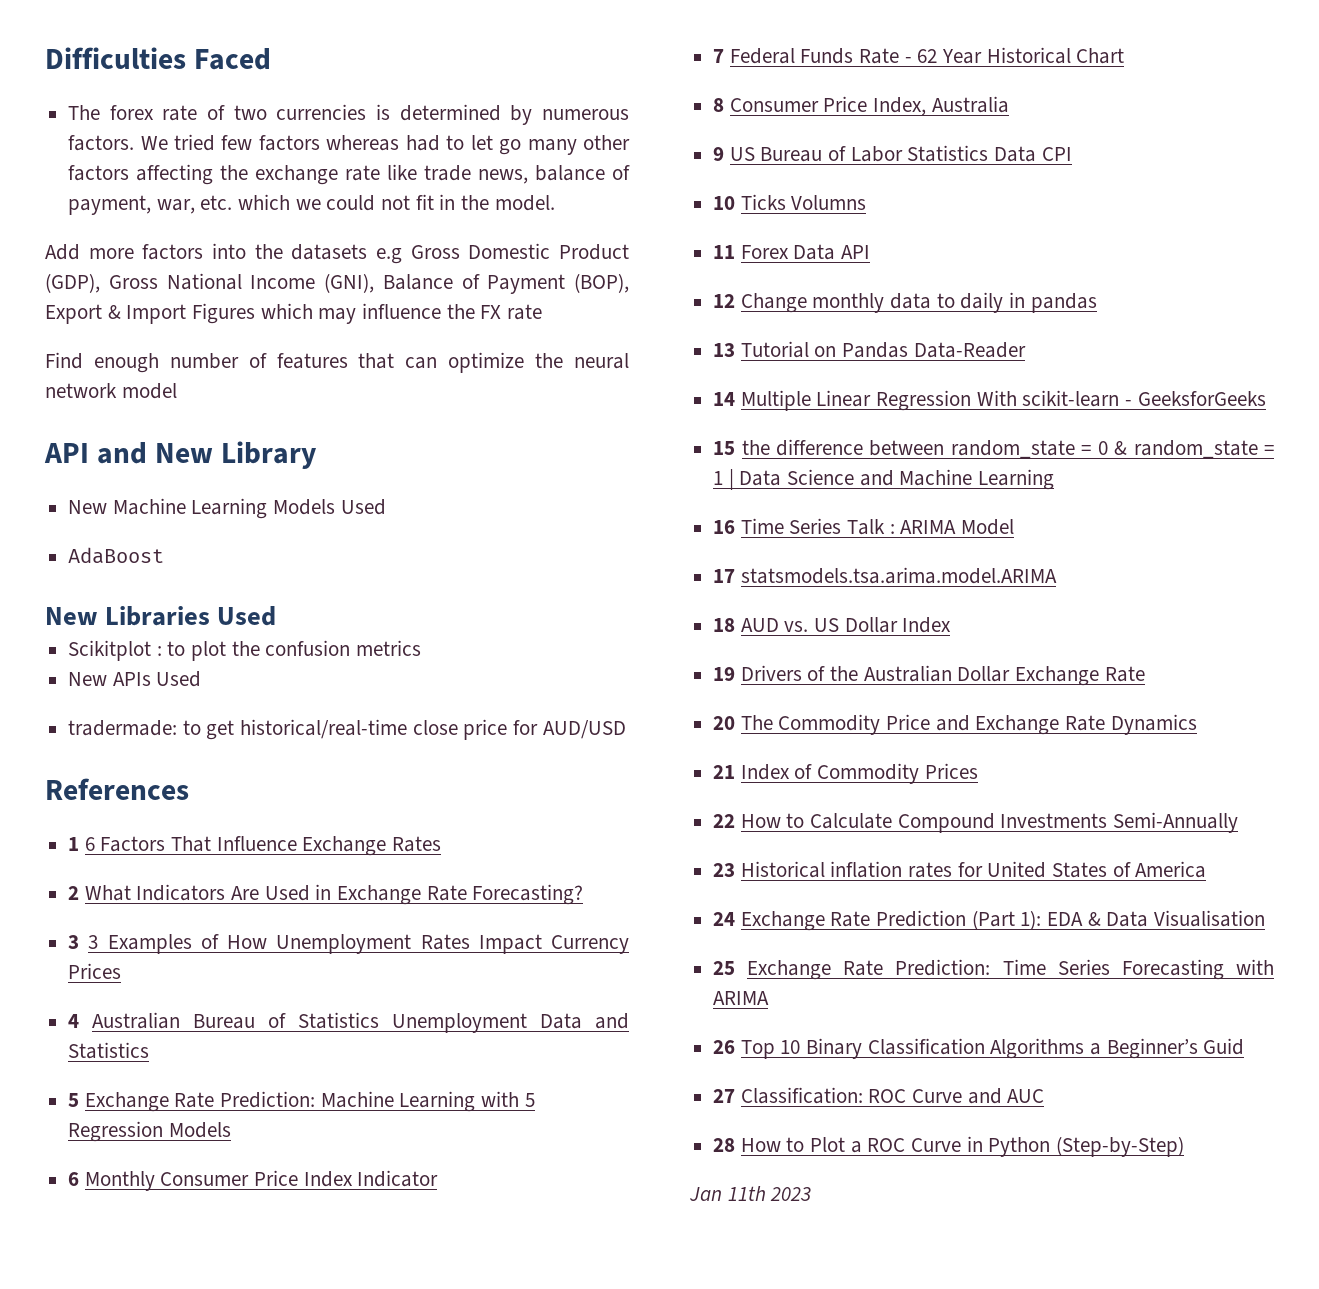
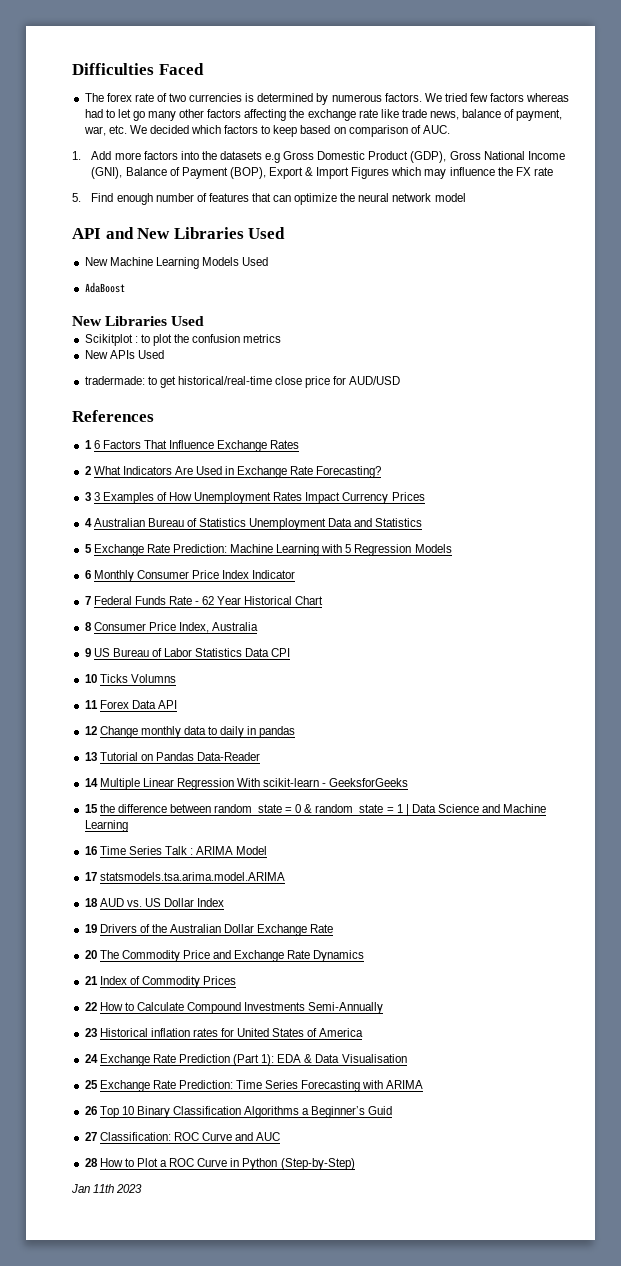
- We tried few factors whereas had to let go many other factors affecting the exchange rate like trade news, balance of payment, war, etc. which we could not fit in the model.
- Add more factors into the datasets e.g Gross Domestic Product (GDP), Gross National Income (GNI), Balance of Payment (BOP), Export & Import Figures which may influence the FX rate
+ We tried few factors whereas had to let go many other factors affecting the exchange rate like trade news, balance of payment, war, etc. We decided which factors to keep based on comparison of AUC.
+ 1. Add more factors into the datasets e.g Gross Domestic Product (GDP), Gross National Income (GNI), Balance of Payment (BOP), Export & Import Figures which may influence the FX rate
- Find enough number of features that can optimize the neural network model
+ 5. Find enough number of features that can optimize the neural network model
- API and New Library
+ API and New Libraries Used

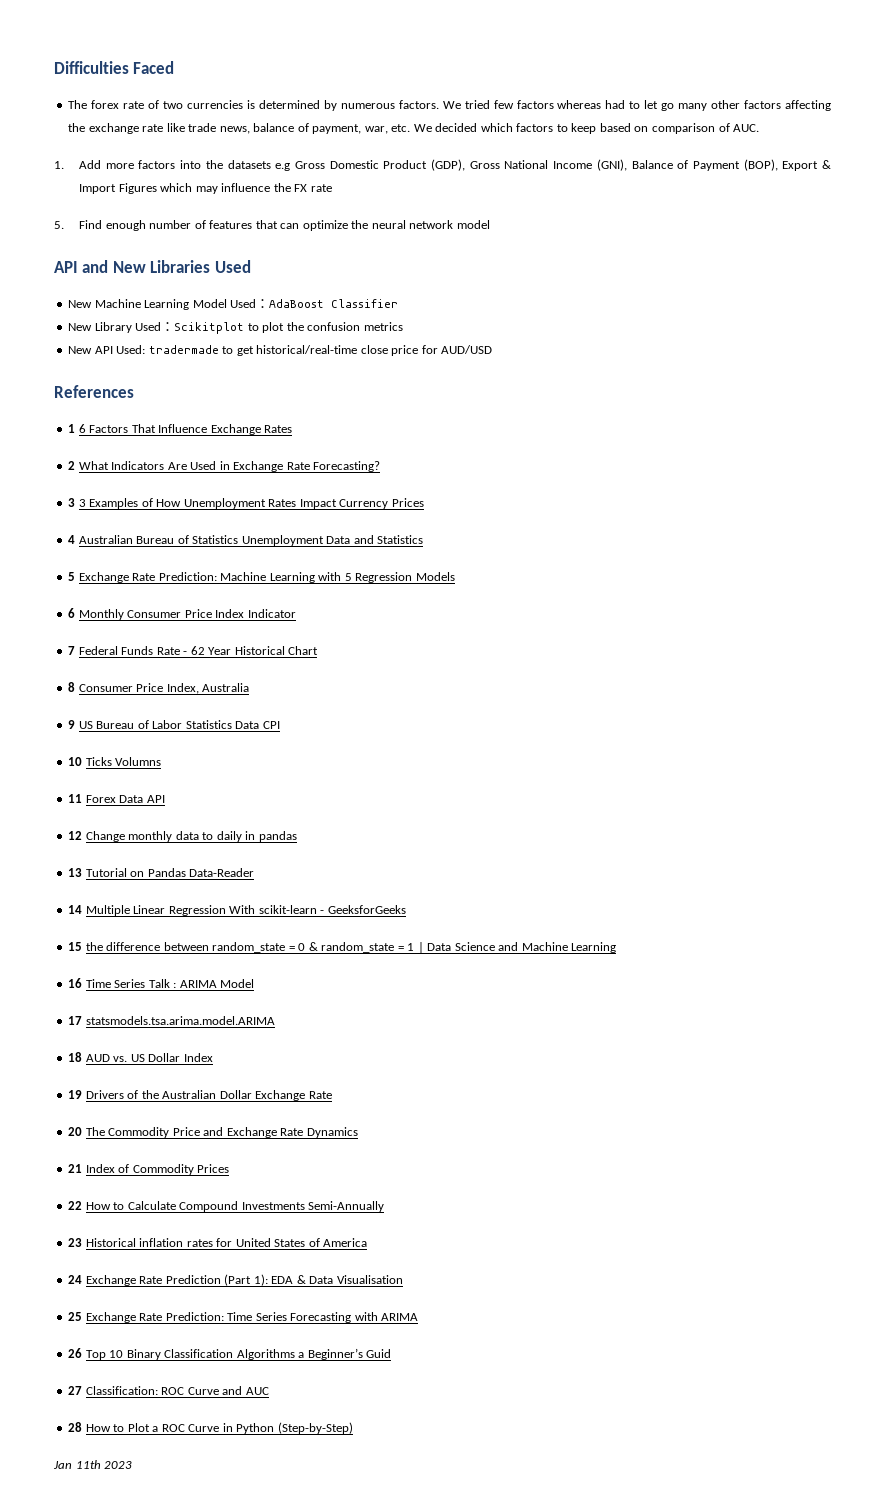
- New Machine Learning Models Used
- AdaBoost
- New Libraries Used
- Scikitplot : to plot the confusion metrics
+ New Machine Learning Model Used：AdaBoost Classifier
+ New Library Used：Scikitplot to plot the confusion metrics
- New APIs Used
- tradermade: to get historical/real-time close price for AUD/USD
+ New API Used: tradermade to get historical/real-time close price for AUD/USD

